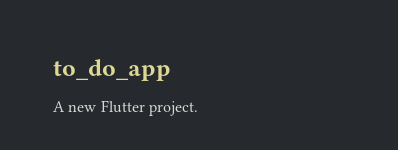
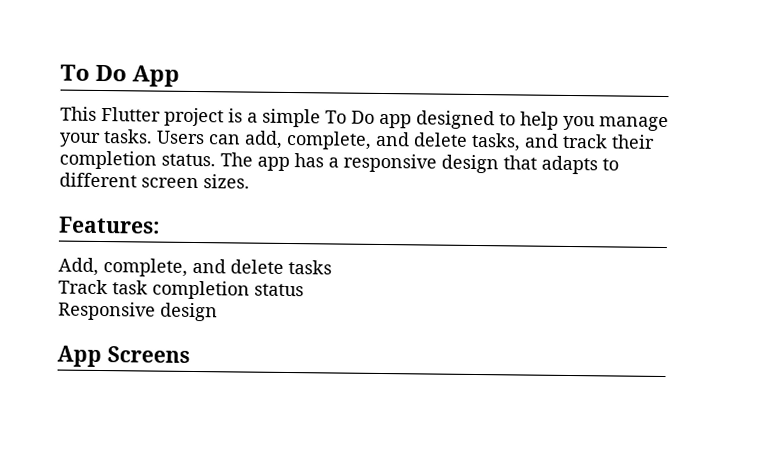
- to_do_app
- A new Flutter project.
+ To Do App
+ This Flutter project is a simple To Do app designed to help you manage your tasks. Users can add, complete, and delete tasks, and track their completion status. The app has a responsive design that adapts to different screen sizes.
+ Features:
+ Add, complete, and delete tasks
+ Track task completion status
+ Responsive design
+ App Screens

